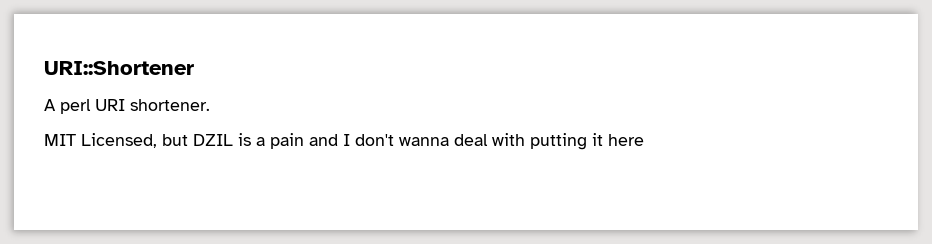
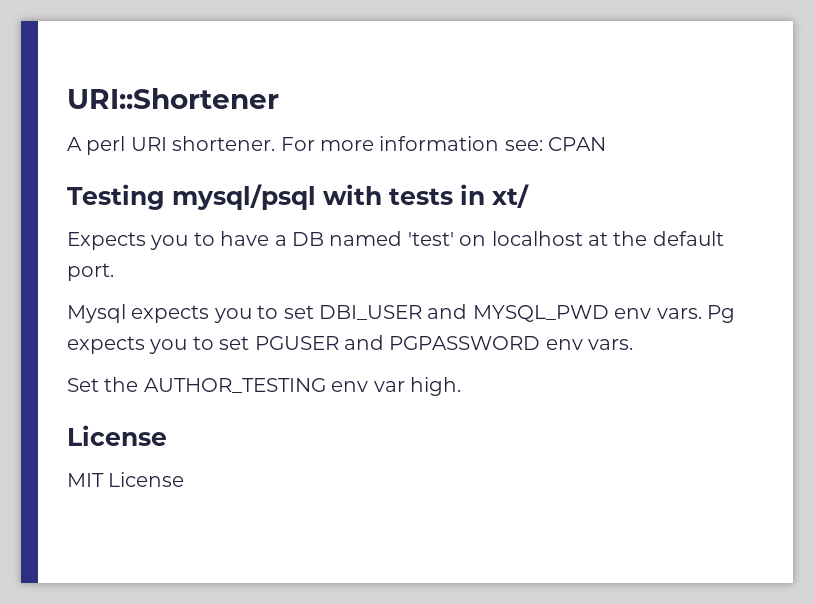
- A perl URI shortener.
- MIT Licensed, but DZIL is a pain and I don't wanna deal with putting it here
+ A perl URI shortener. For more information see: CPAN
+ Testing mysql/psql with tests in xt/
+ Expects you to have a DB named 'test' on localhost at the default port.
+ Mysql expects you to set DBI_USER and MYSQL_PWD env vars. Pg expects you to set PGUSER and PGPASSWORD env vars.
+ Set the AUTHOR_TESTING env var high.
+ License
+ MIT License

